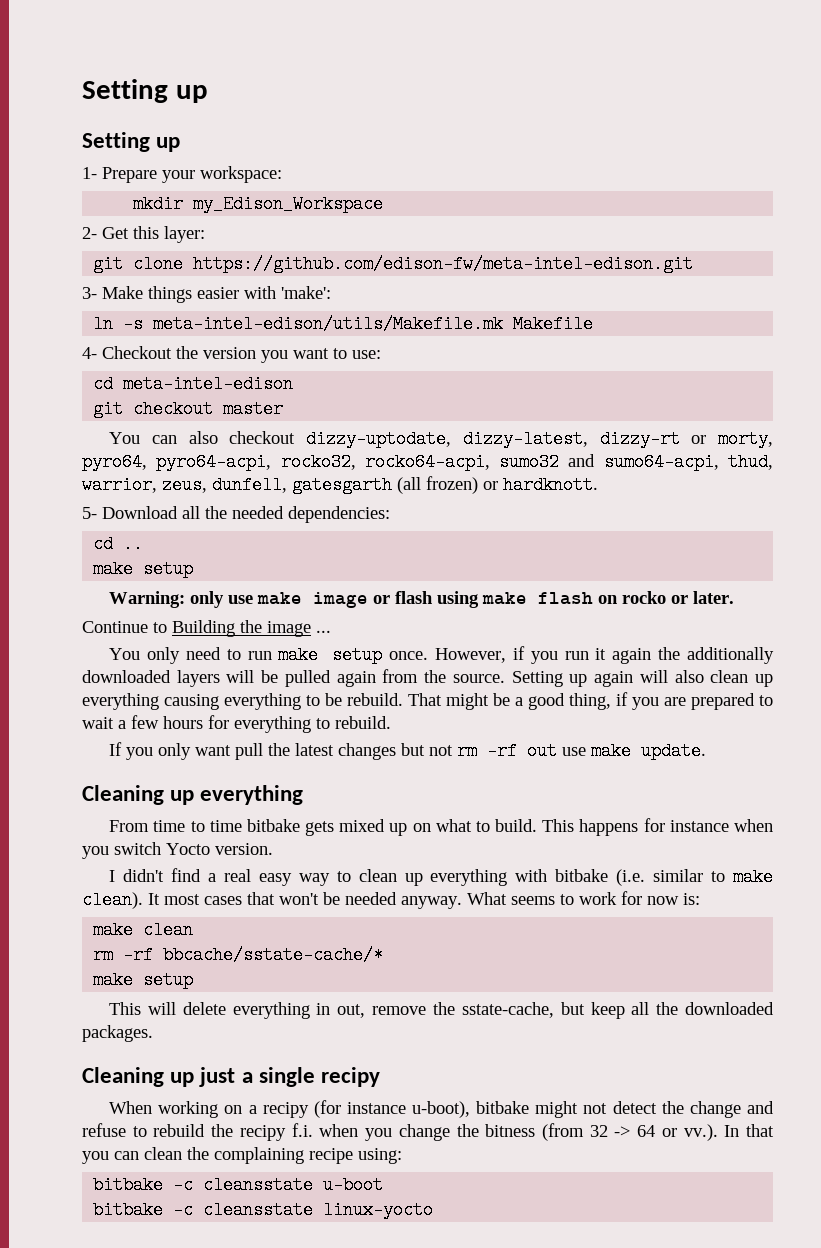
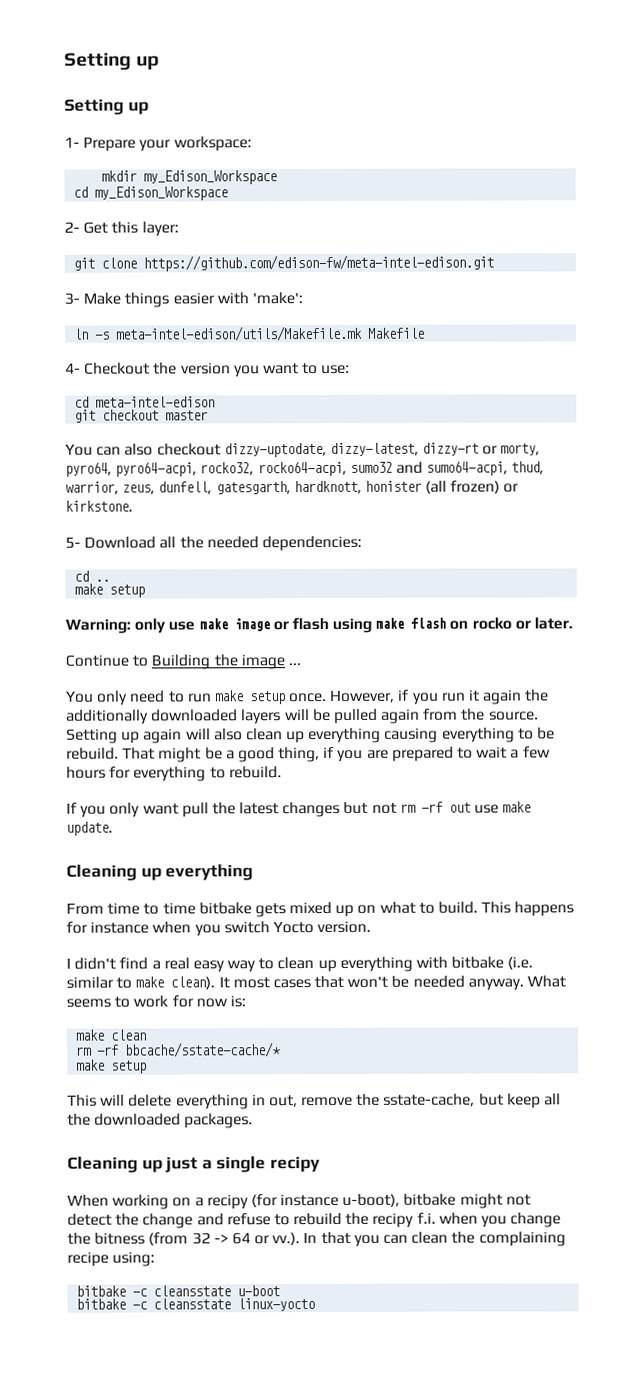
+ cd my_Edison_Workspace
- You can also checkout dizzy-uptodate, dizzy-latest, dizzy-rt or morty, pyro64, pyro64-acpi, rocko32, rocko64-acpi, sumo32 and sumo64-acpi, thud, warrior, zeus, dunfell, gatesgarth (all frozen) or hardknott.
+ You can also checkout dizzy-uptodate, dizzy-latest, dizzy-rt or morty, pyro64, pyro64-acpi, rocko32, rocko64-acpi, sumo32 and sumo64-acpi, thud, warrior, zeus, dunfell, gatesgarth, hardknott, honister (all frozen) or kirkstone.

